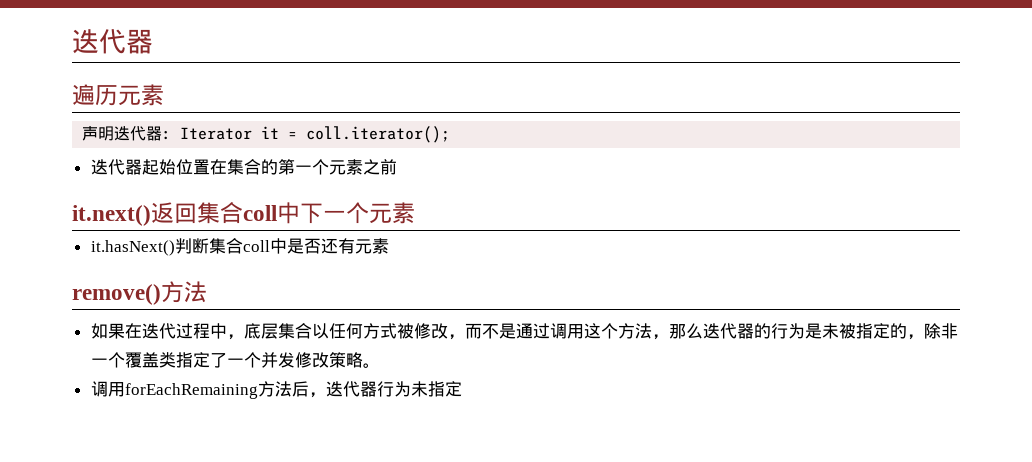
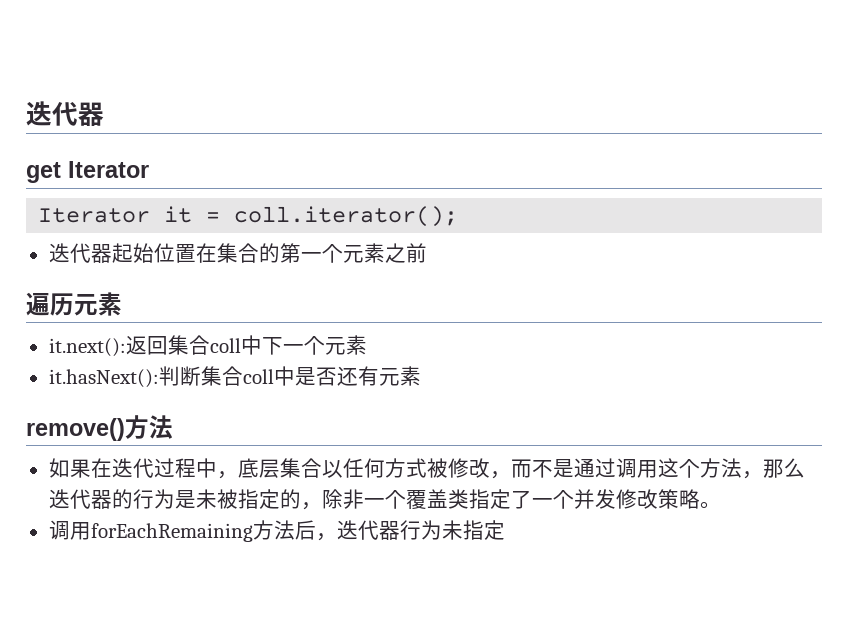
- 遍历元素
- 声明迭代器: Iterator it = coll.iterator();
+ get Iterator
+ Iterator it = coll.iterator();
- it.next()返回集合coll中下一个元素
+ 遍历元素
+ it.next():返回集合coll中下一个元素
- it.hasNext()判断集合coll中是否还有元素
+ it.hasNext():判断集合coll中是否还有元素

